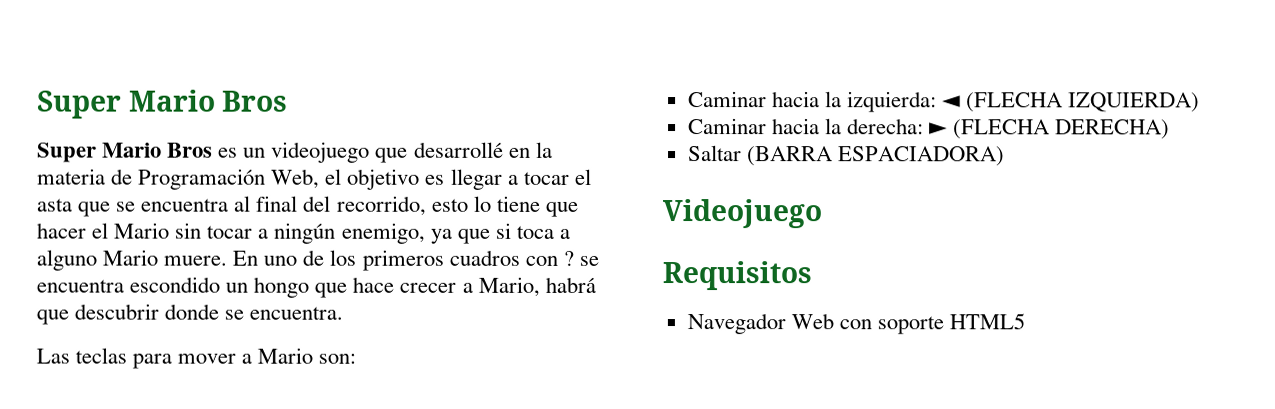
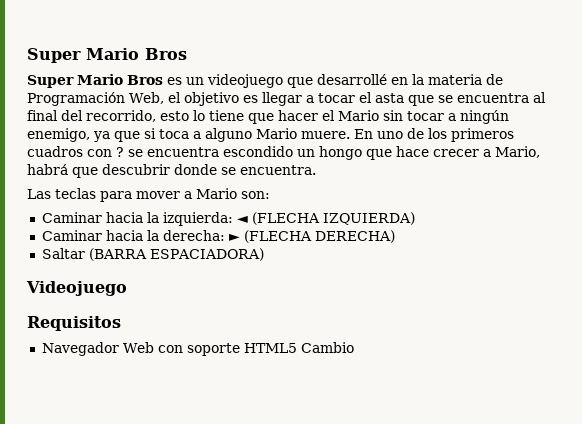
- Navegador Web con soporte HTML5
+ Navegador Web con soporte HTML5 Cambio

